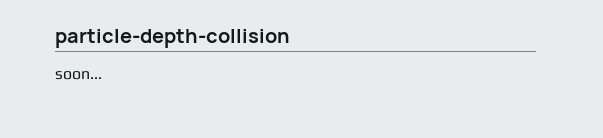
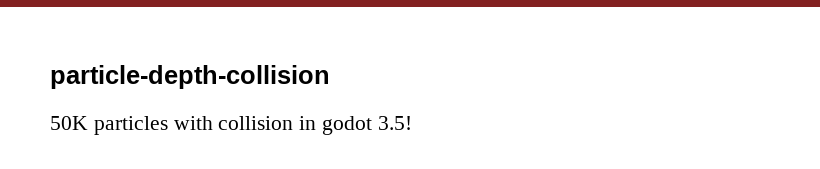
- soon...
+ 50K particles with collision in godot 3.5!

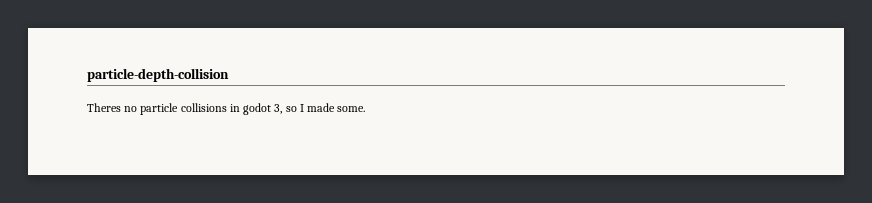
- 50K particles with collision in godot 3.5!
+ Theres no particle collisions in godot 3, so I made some.

